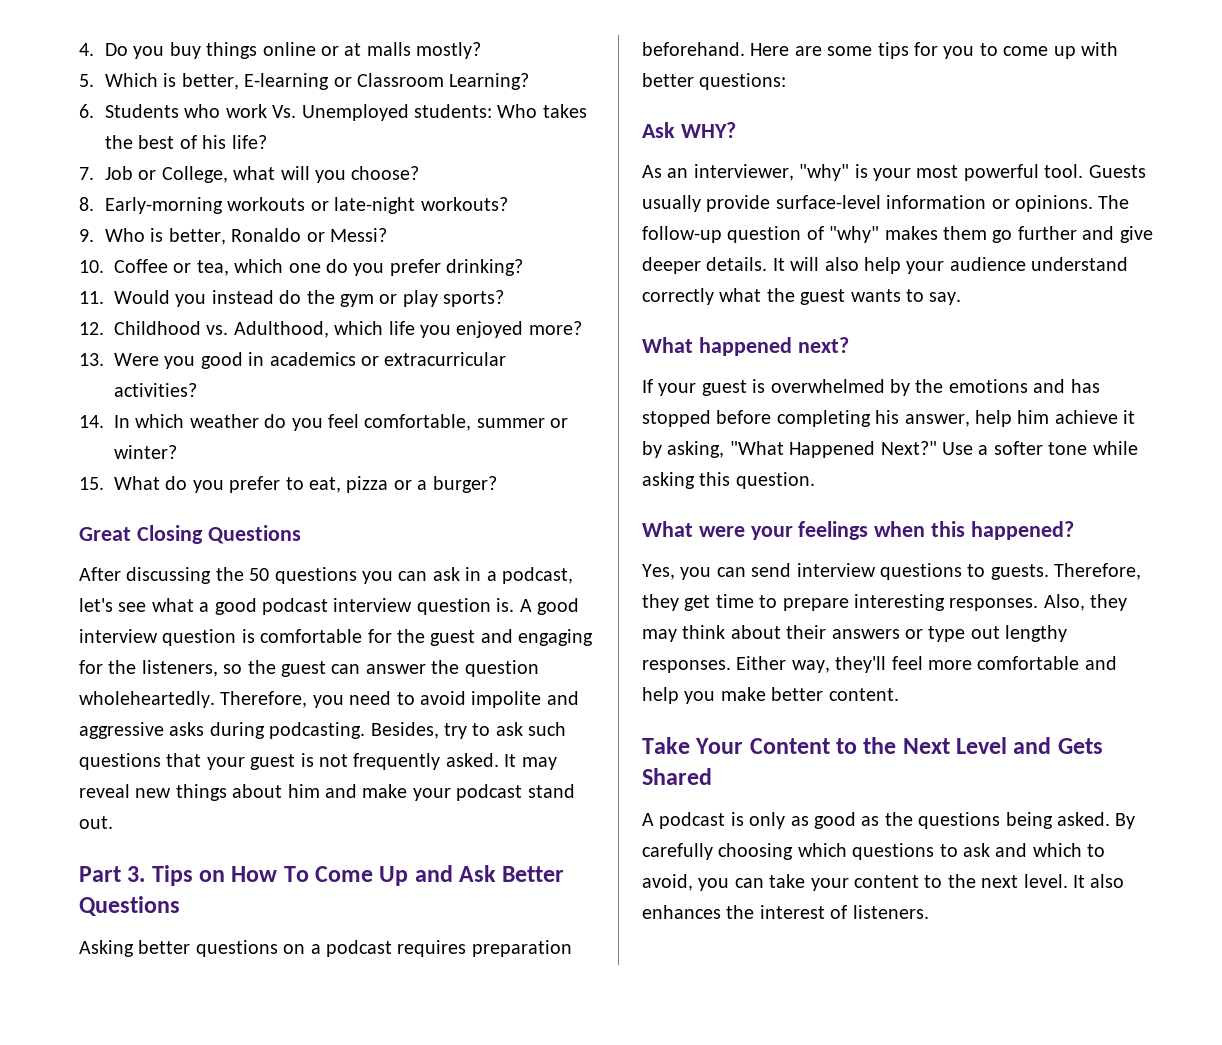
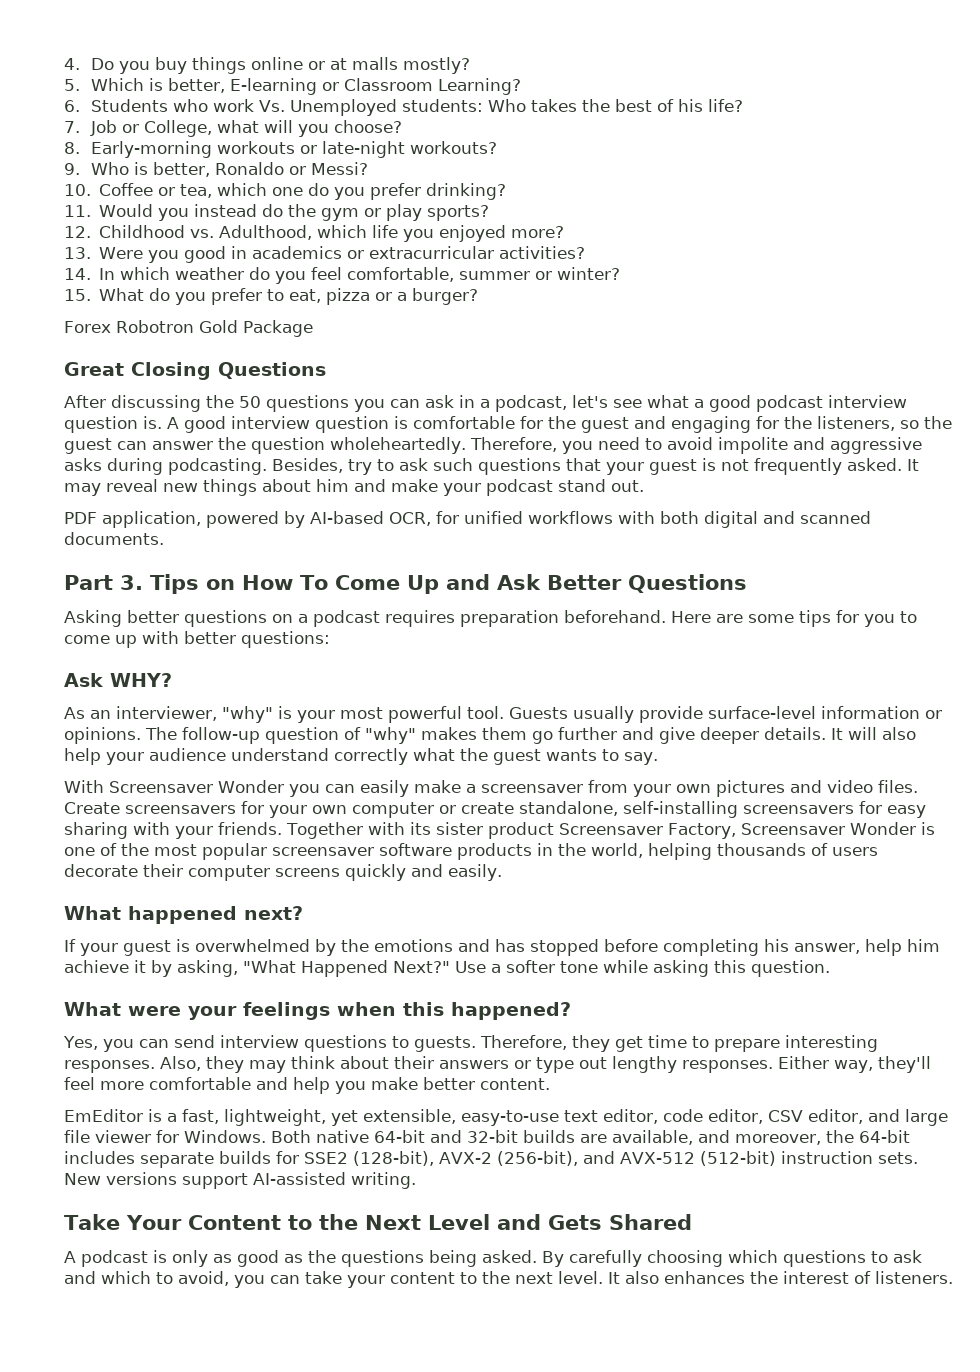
+ Forex Robotron Gold Package
+ PDF application, powered by AI-based OCR, for unified workflows with both digital and scanned documents.
+ With Screensaver Wonder you can easily make a screensaver from your own pictures and video files. Create screensavers for your own computer or create standalone, self-installing screensavers for easy sharing with your friends. Together with its sister product Screensaver Factory, Screensaver Wonder is one of the most popular screensaver software products in the world, helping thousands of users decorate their computer screens quickly and easily.
+ EmEditor is a fast, lightweight, yet extensible, easy-to-use text editor, code editor, CSV editor, and large file viewer for Windows. Both native 64-bit and 32-bit builds are available, and moreover, the 64-bit includes separate builds for SSE2 (128-bit), AVX-2 (256-bit), and AVX-512 (512-bit) instruction sets. New versions support AI-assisted writing.

